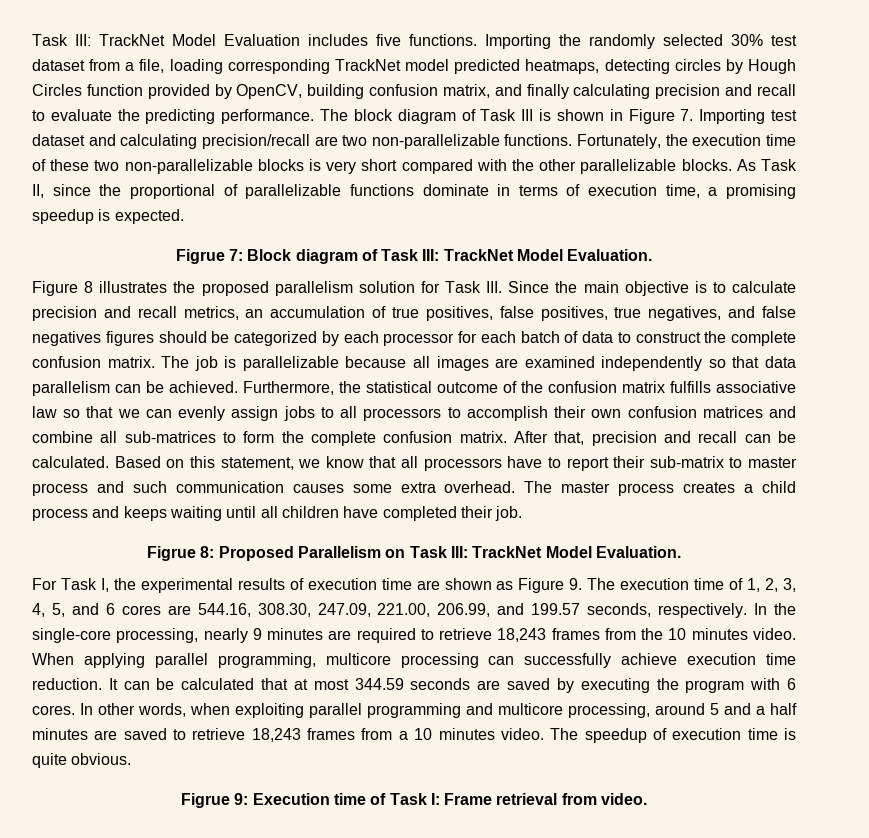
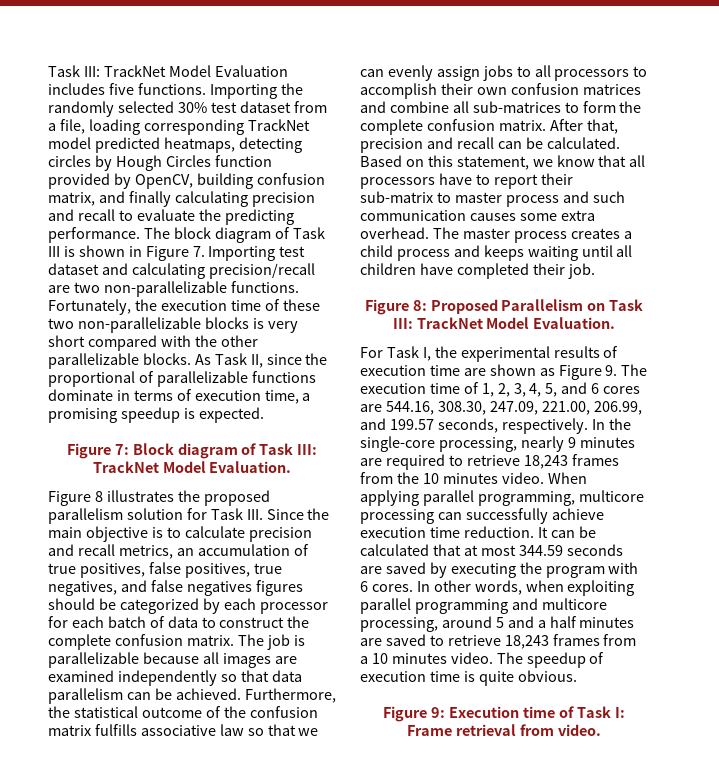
- Figrue 7: Block diagram of Task III: TrackNet Model Evaluation.
+ Figure 7: Block diagram of Task III: TrackNet Model Evaluation.
- Figrue 8: Proposed Parallelism on Task III: TrackNet Model Evaluation.
+ Figure 8: Proposed Parallelism on Task III: TrackNet Model Evaluation.
- Figrue 9: Execution time of Task I: Frame retrieval from video.
+ Figure 9: Execution time of Task I: Frame retrieval from video.

